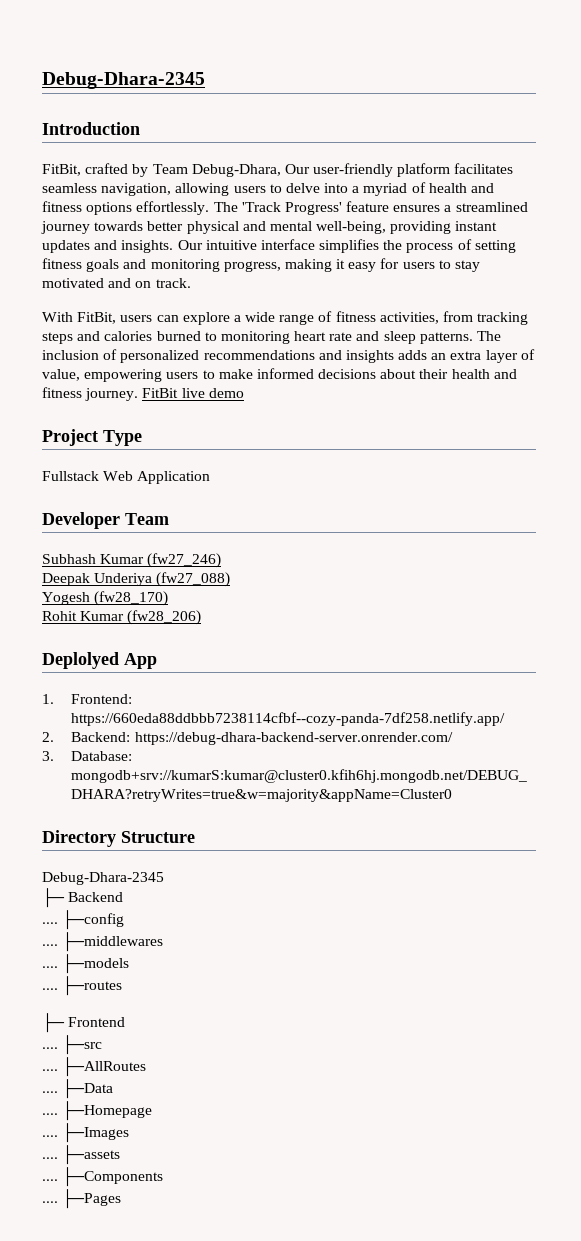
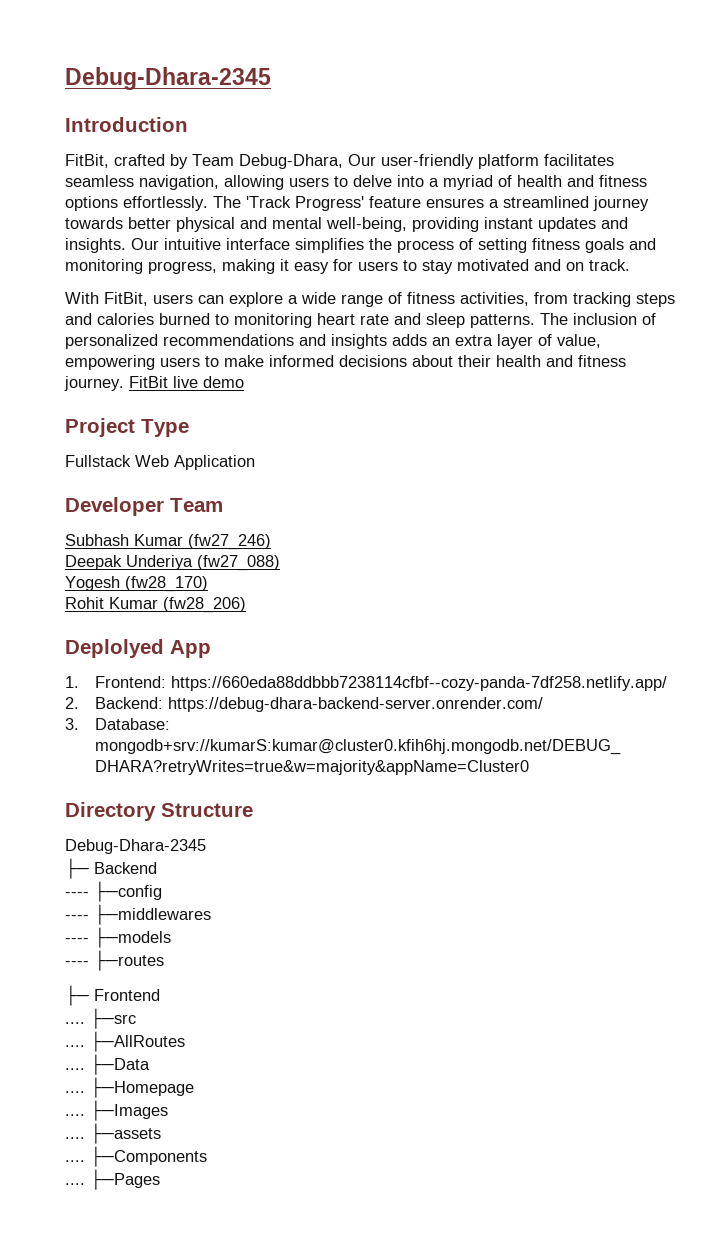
- .... ├─config
+ ---- ├─config
- .... ├─middlewares
+ ---- ├─middlewares
- .... ├─models
+ ---- ├─models
- .... ├─routes
+ ---- ├─routes

